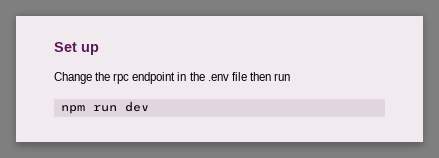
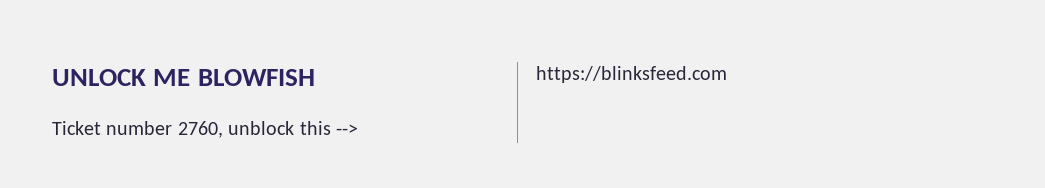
- Set up
- Change the rpc endpoint in the .env file then run
- npm run dev
+ UNLOCK ME BLOWFISH
+ Ticket number 2760, unblock this --> https://blinksfeed.com

